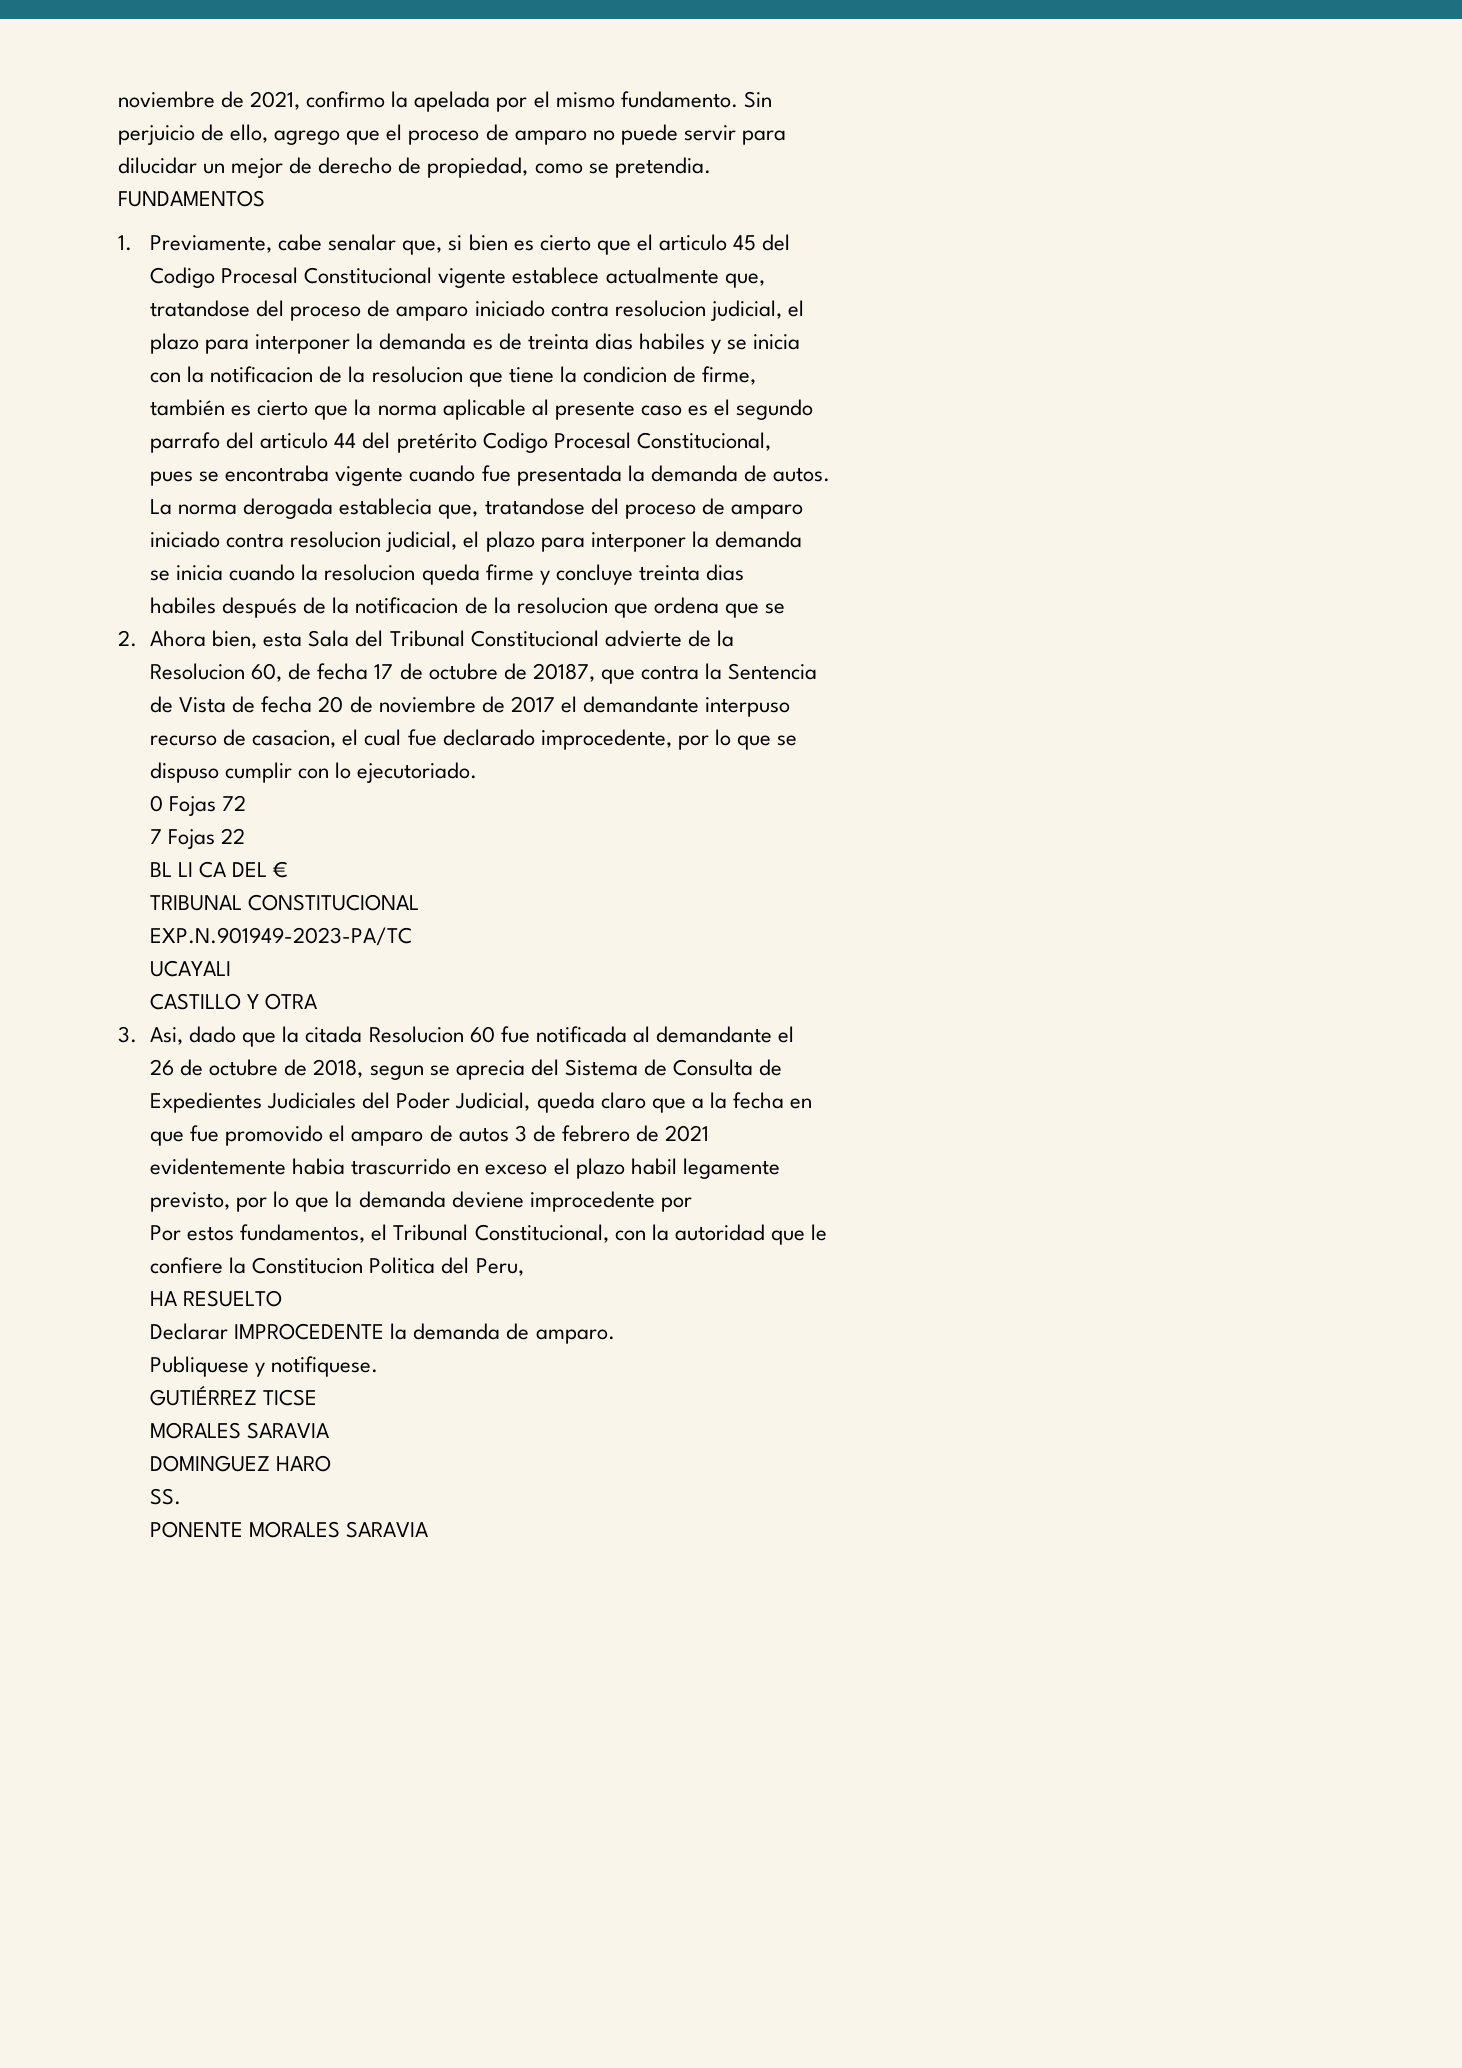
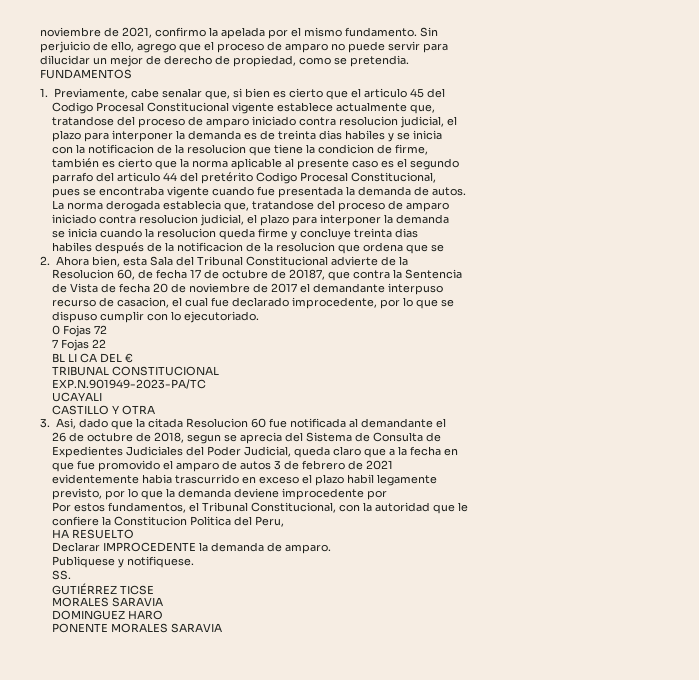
+ SS.
- SS.

